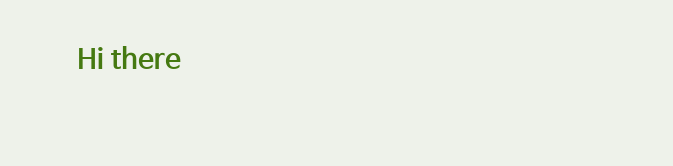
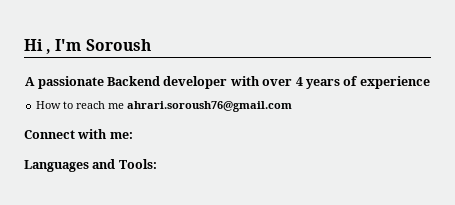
- Hi there
+ Hi , I'm Soroush
+ A passionate Backend developer with over 4 years of experience
+ How to reach me ahrari.soroush76@gmail.com
+ Connect with me:
+ Languages and Tools:

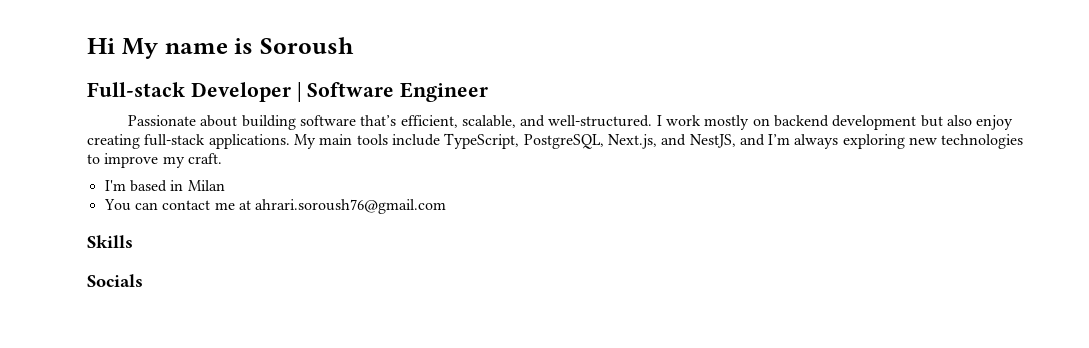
- Hi , I'm Soroush
- A passionate Backend developer with over 4 years of experience
- How to reach me ahrari.soroush76@gmail.com
- Connect with me:
- Languages and Tools:
+ Hi My name is Soroush
+ Full-stack Developer | Software Engineer
+ Passionate about building software that’s efficient, scalable, and well-structured. I work mostly on backend development but also enjoy creating full-stack applications. My main tools include TypeScript, PostgreSQL, Next.js, and NestJS, and I’m always exploring new technologies to improve my craft.
+ I'm based in Milan
+ You can contact me at ahrari.soroush76@gmail.com
+ Skills
+ Socials

